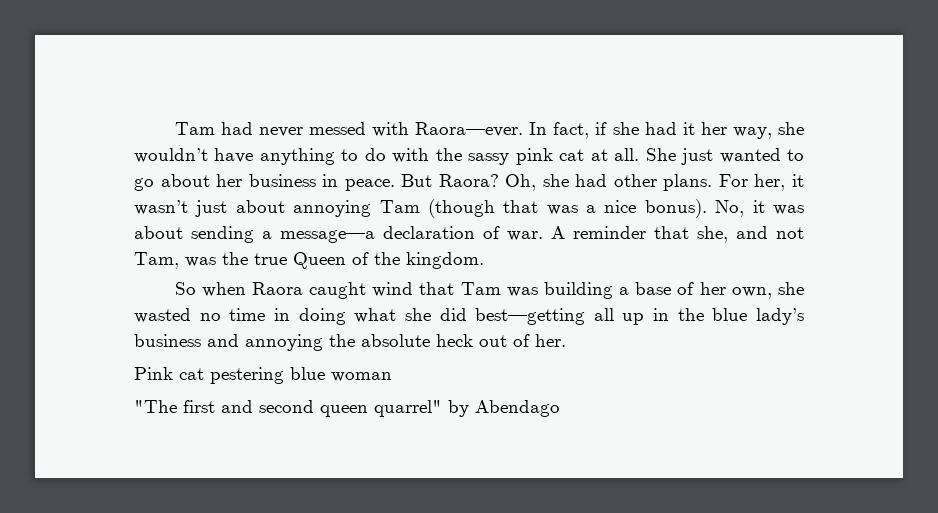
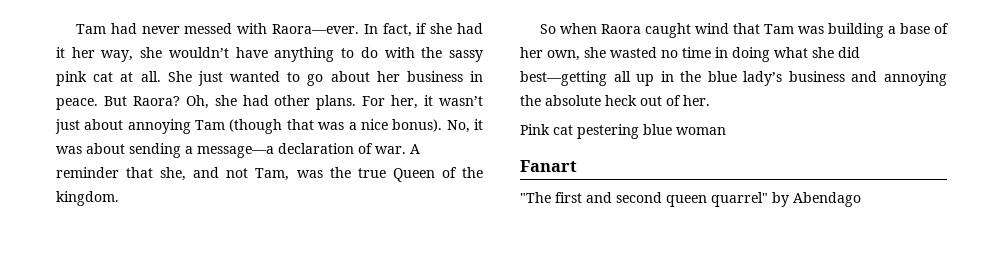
+ Fanart

